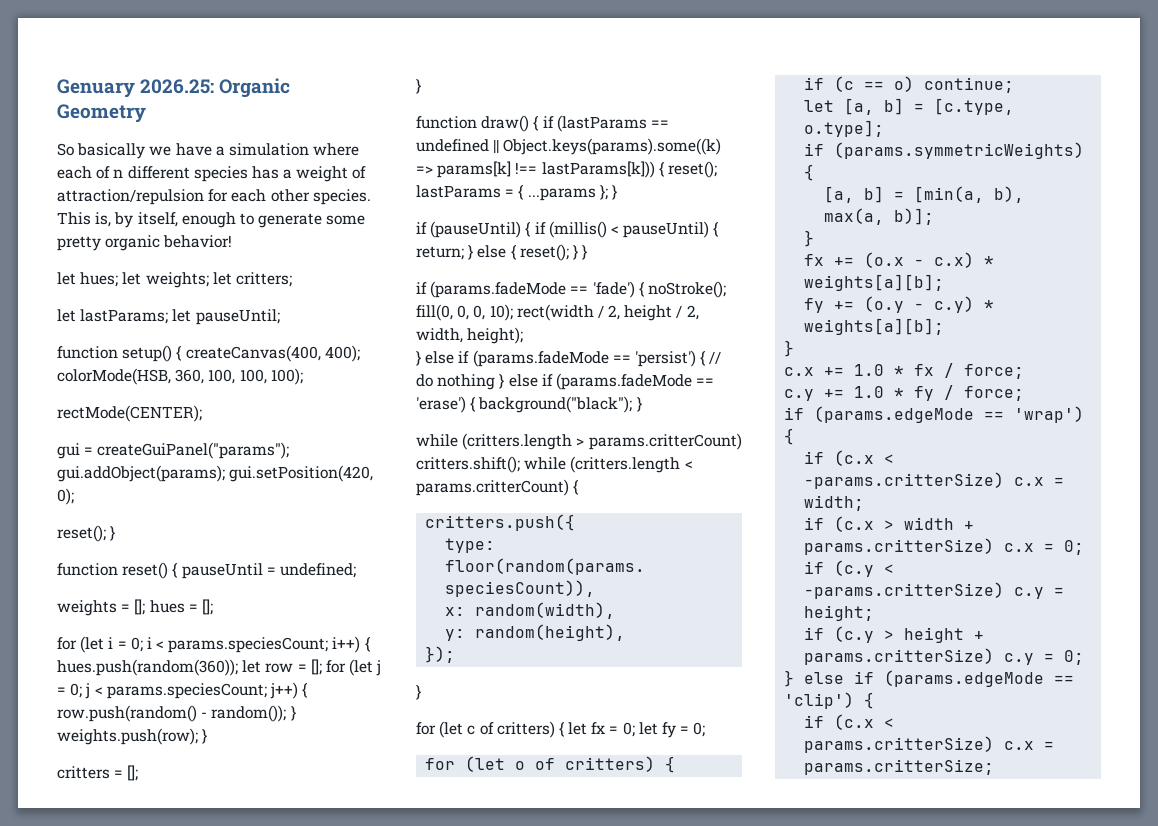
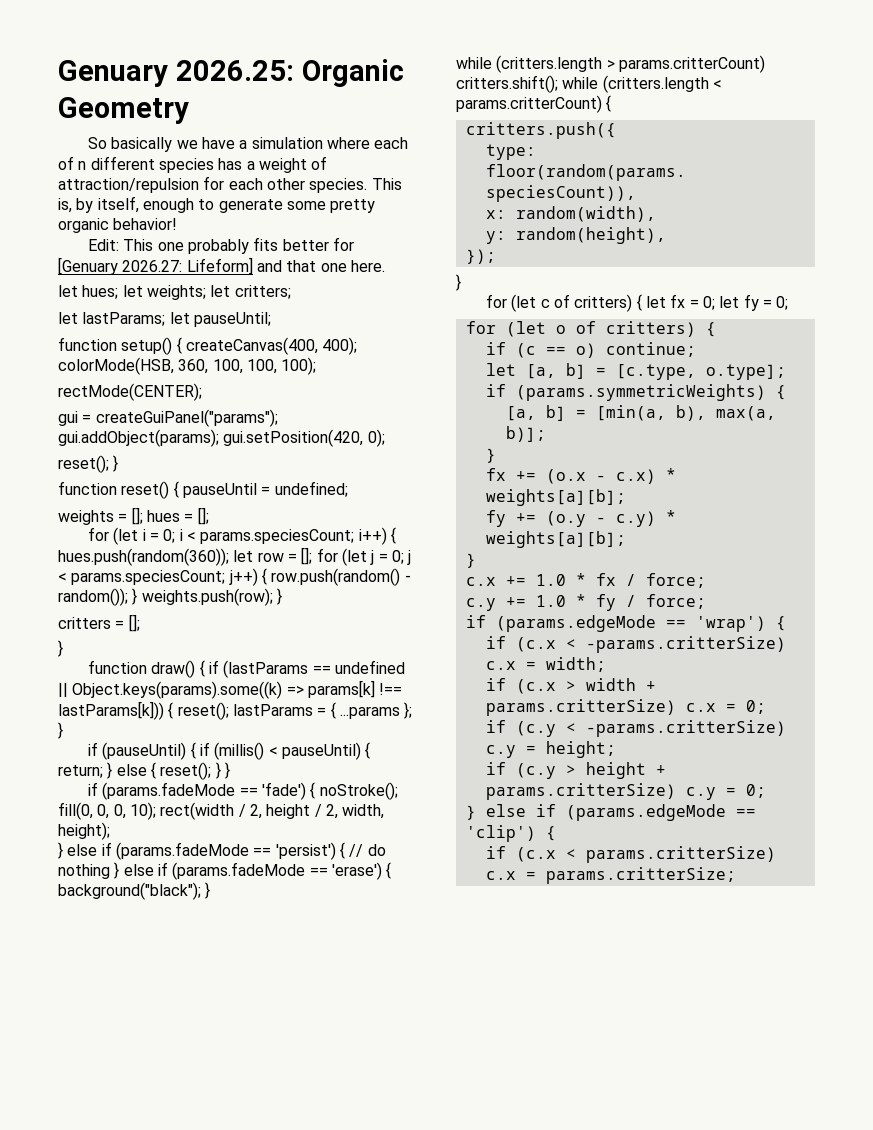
+ Edit: This one probably fits better for [Genuary 2026.27: Lifeform] and that one here.

